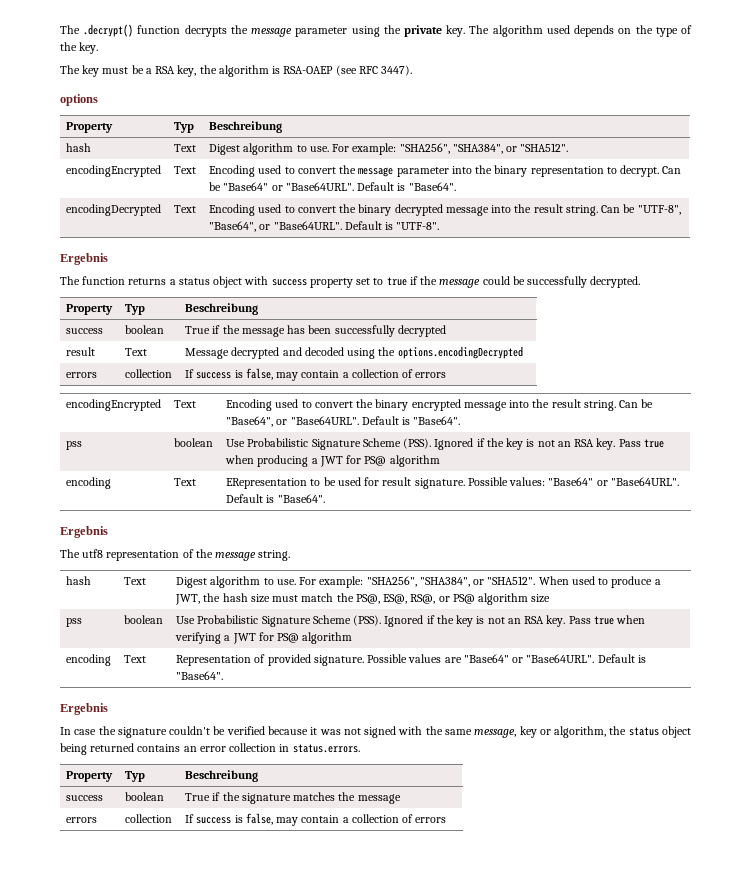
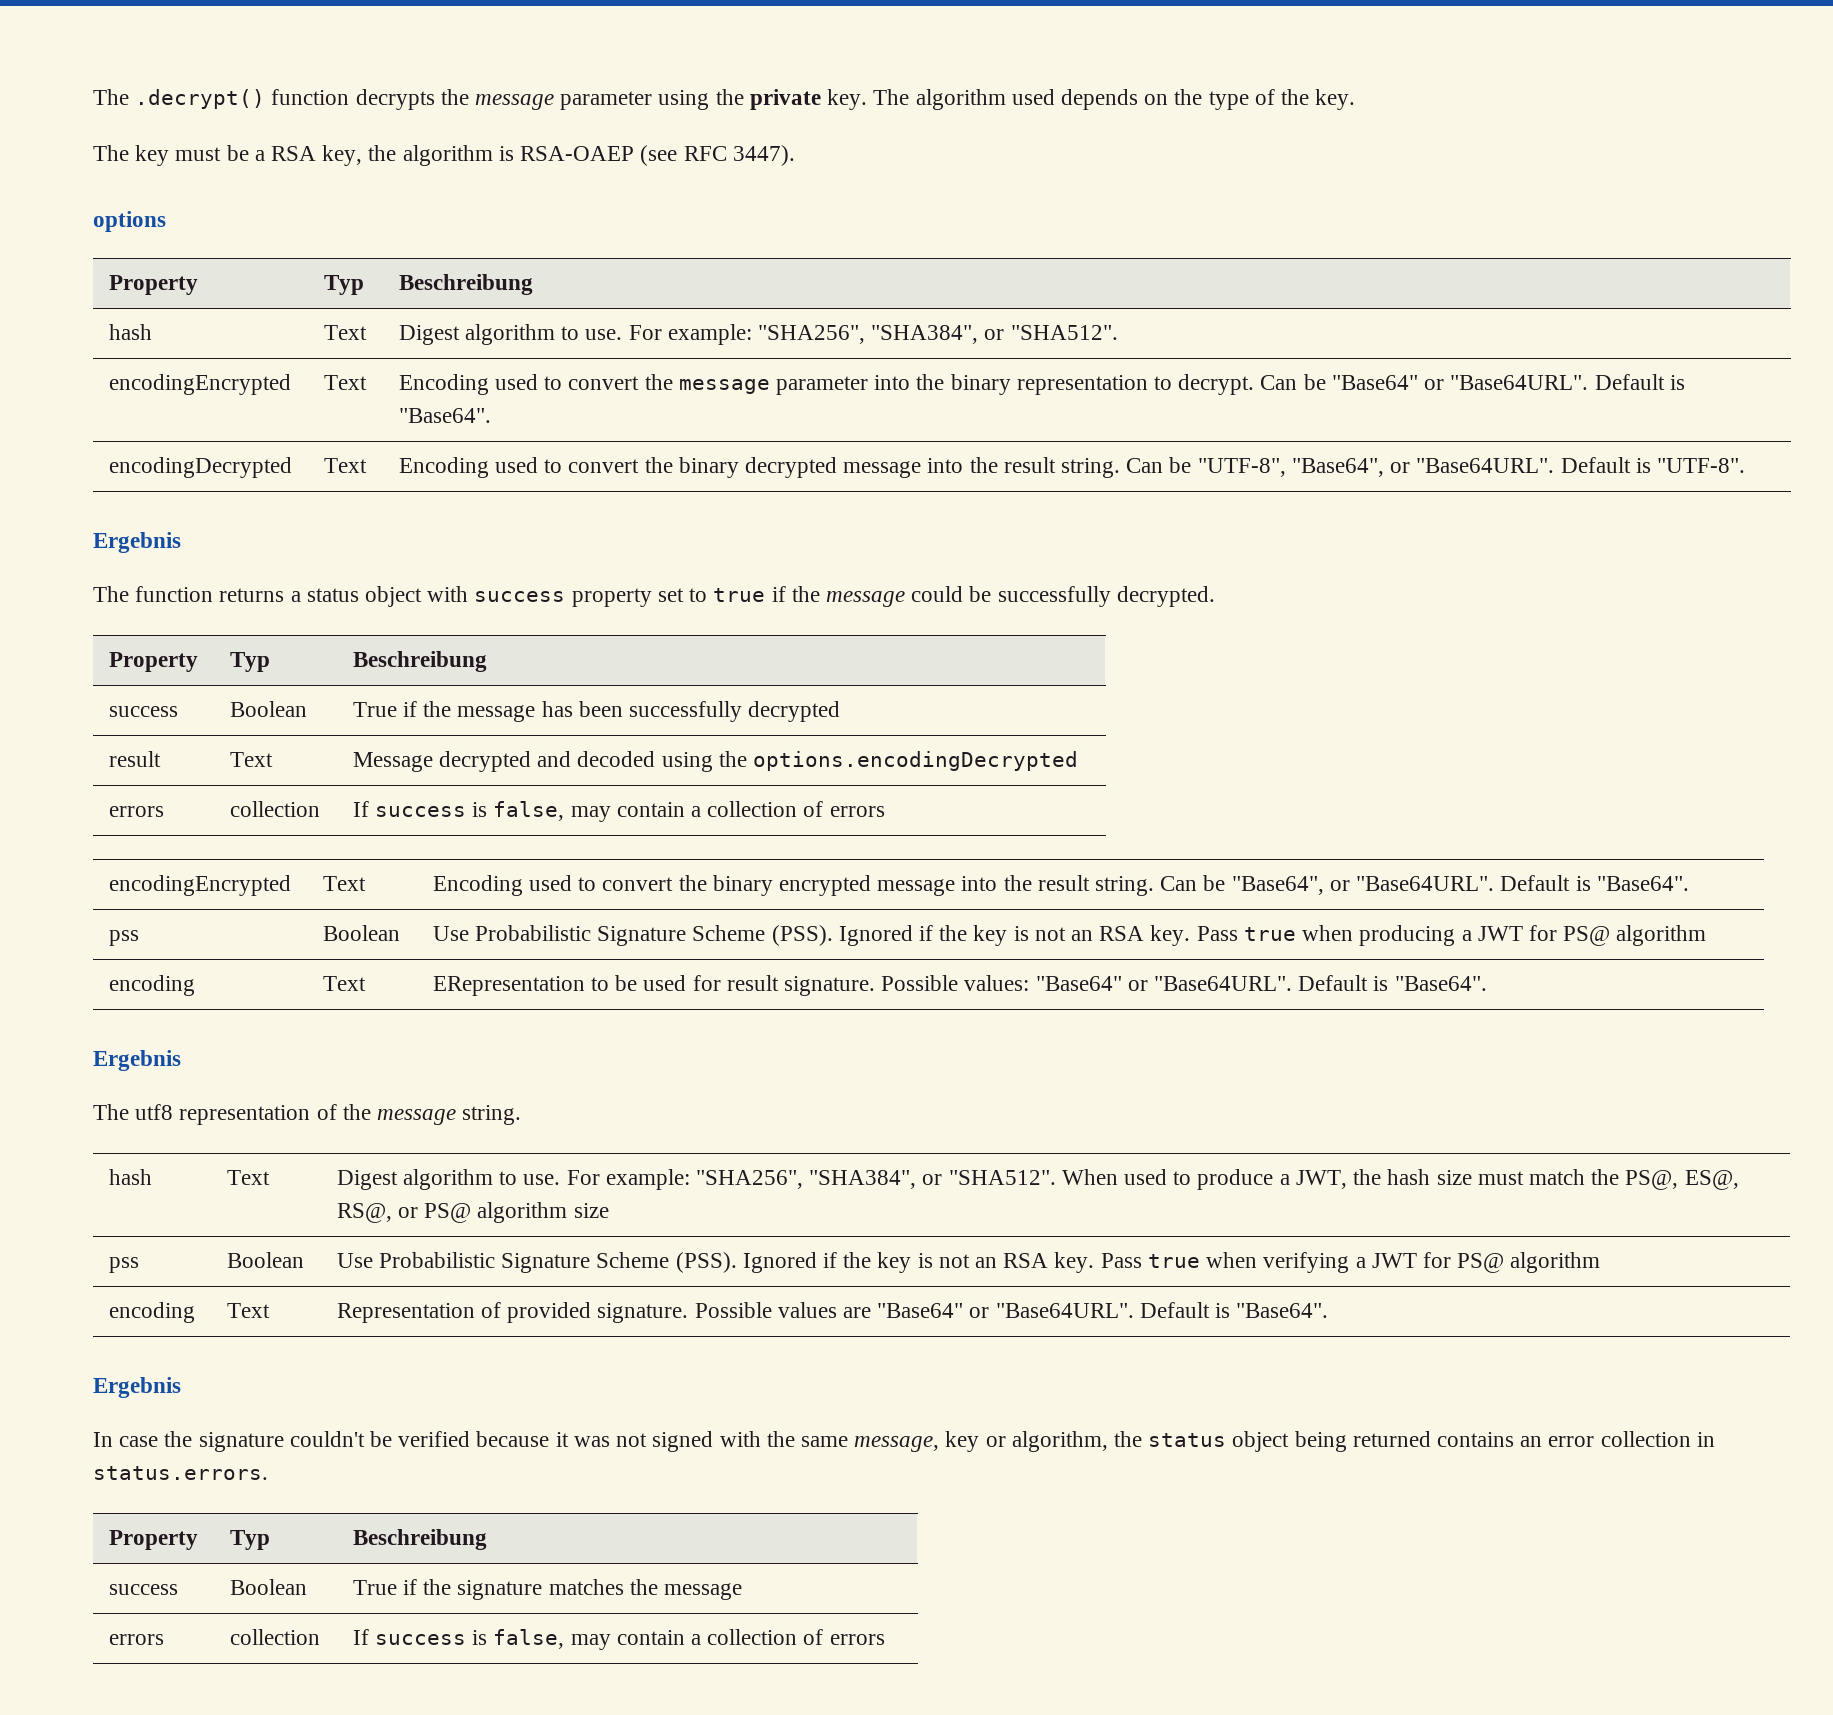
- success | boolean | True if the message has been successfully decrypted
+ success | Boolean | True if the message has been successfully decrypted
- pss | boolean | Use Probabilistic Signature Scheme (PSS). Ignored if the key is not an RSA key. Pass true when producing a JWT for PS@ algorithm
+ pss | Boolean | Use Probabilistic Signature Scheme (PSS). Ignored if the key is not an RSA key. Pass true when producing a JWT for PS@ algorithm
- pss | boolean | Use Probabilistic Signature Scheme (PSS). Ignored if the key is not an RSA key. Pass true when verifying a JWT for PS@ algorithm
+ pss | Boolean | Use Probabilistic Signature Scheme (PSS). Ignored if the key is not an RSA key. Pass true when verifying a JWT for PS@ algorithm
- success | boolean | True if the signature matches the message
+ success | Boolean | True if the signature matches the message

